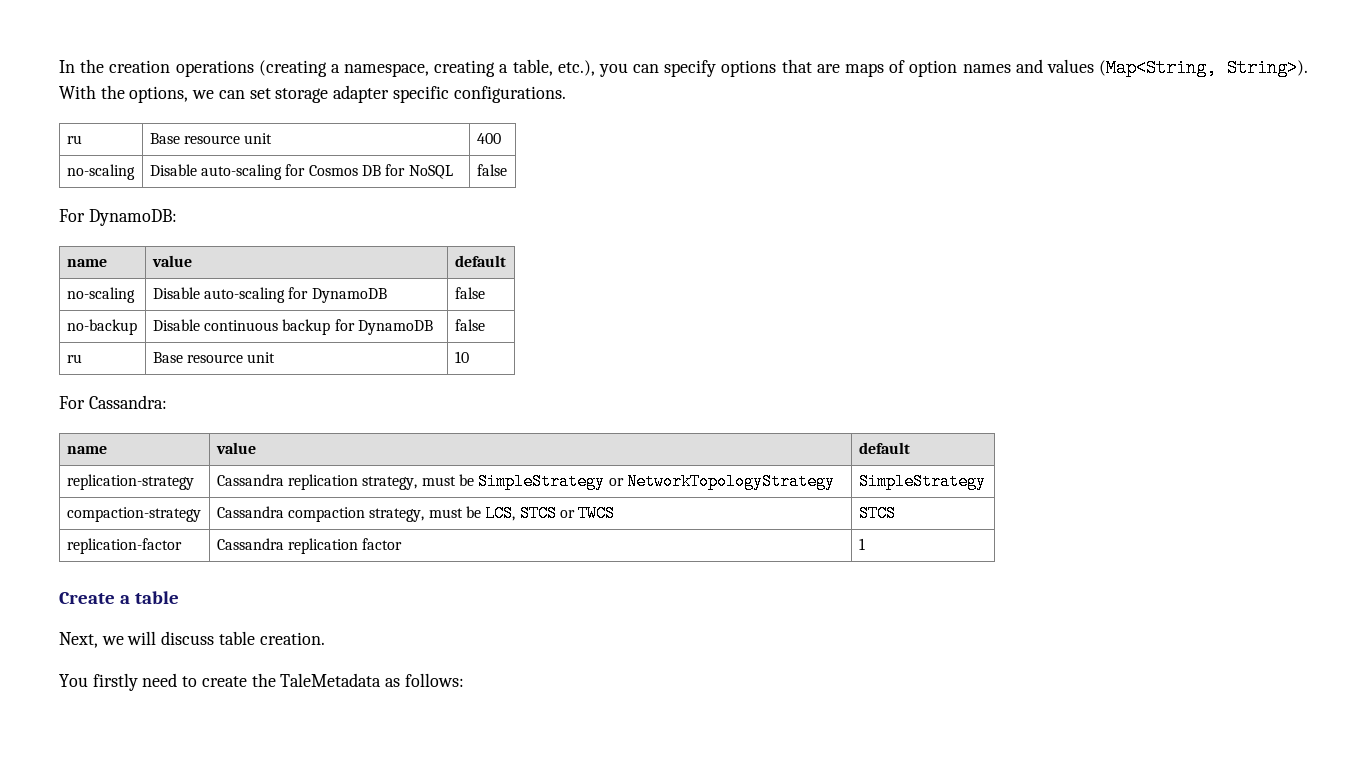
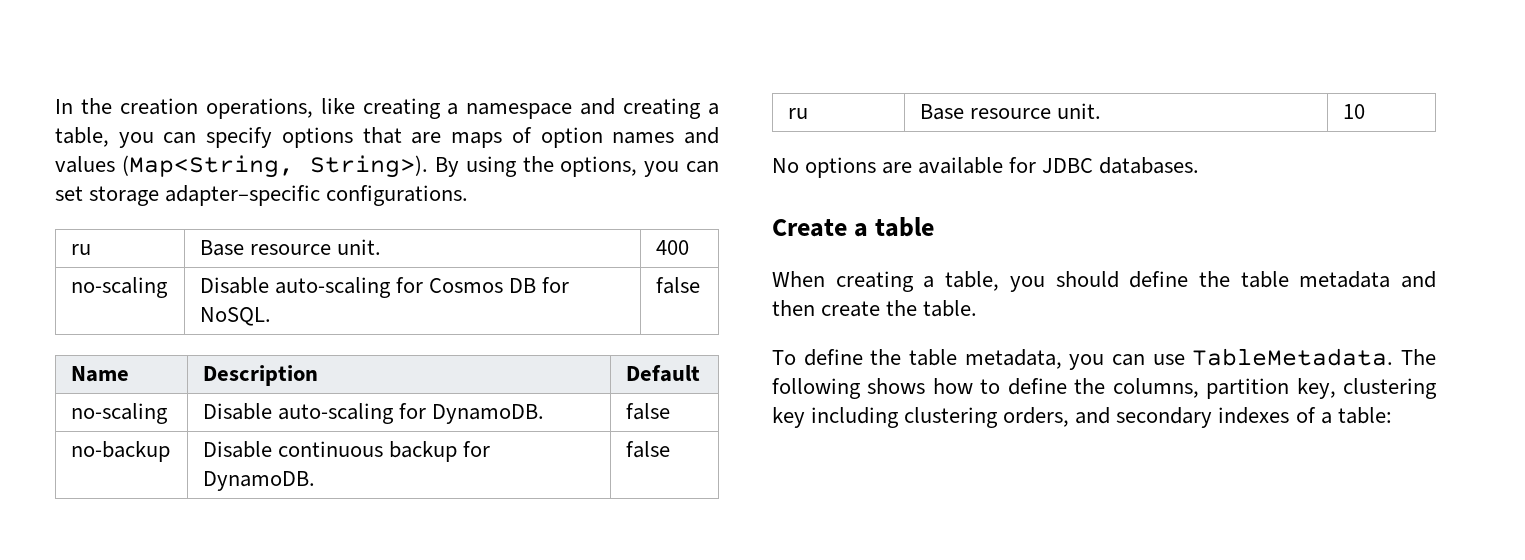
- In the creation operations (creating a namespace, creating a table, etc.), you can specify options that are maps of option names and values (Map<String, String>).
+ In the creation operations, like creating a namespace and creating a table, you can specify options that are maps of option names and values (Map<String, String>).
- With the options, we can set storage adapter specific configurations.
+ By using the options, you can set storage adapter–specific configurations.
- ru | Base resource unit | 400
+ ru | Base resource unit. | 400
- no-scaling | Disable auto-scaling for Cosmos DB for NoSQL | false
- For DynamoDB:
- name | value | default
- no-scaling | Disable auto-scaling for DynamoDB | false
+ no-scaling | Disable auto-scaling for Cosmos DB for NoSQL. | false
+ Name | Description | Default
+ no-scaling | Disable auto-scaling for DynamoDB. | false
- no-backup | Disable continuous backup for DynamoDB | false
+ no-backup | Disable continuous backup for DynamoDB. | false
- ru | Base resource unit | 10
+ ru | Base resource unit. | 10
- For Cassandra:
- name | value | default
- replication-strategy | Cassandra replication strategy, must be SimpleStrategy or NetworkTopologyStrategy | SimpleStrategy
- compaction-strategy | Cassandra compaction strategy, must be LCS, STCS or TWCS | STCS
- replication-factor | Cassandra replication factor | 1
+ No options are available for JDBC databases.
  Create a table
- Next, we will discuss table creation.
- You firstly need to create the TaleMetadata as follows:
+ When creating a table, you should define the table metadata and then create the table.
+ To define the table metadata, you can use TableMetadata. The following shows how to define the columns, partition key, clustering key including clustering orders, and secondary indexes of a table:

